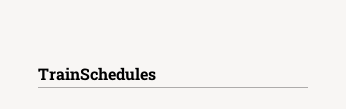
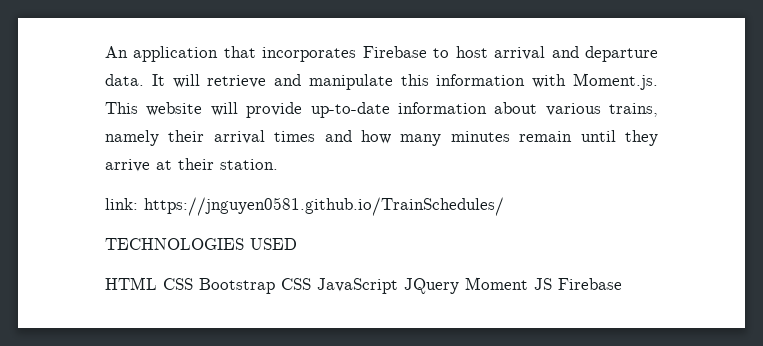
- TrainSchedules
+ An application that incorporates Firebase to host arrival and departure data. It will retrieve and manipulate this information with Moment.js. This website will provide up-to-date information about various trains, namely their arrival times and how many minutes remain until they arrive at their station.
+ link: https://jnguyen0581.github.io/TrainSchedules/
+ TECHNOLOGIES USED
+ HTML CSS Bootstrap CSS JavaScript JQuery Moment JS Firebase

